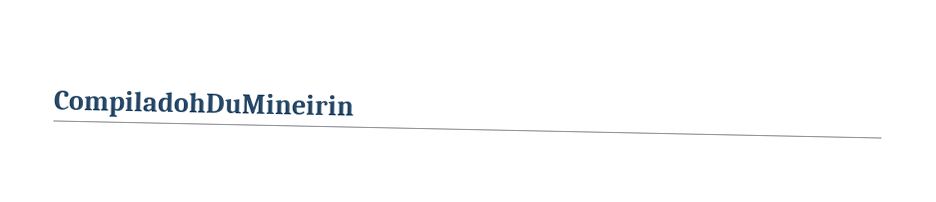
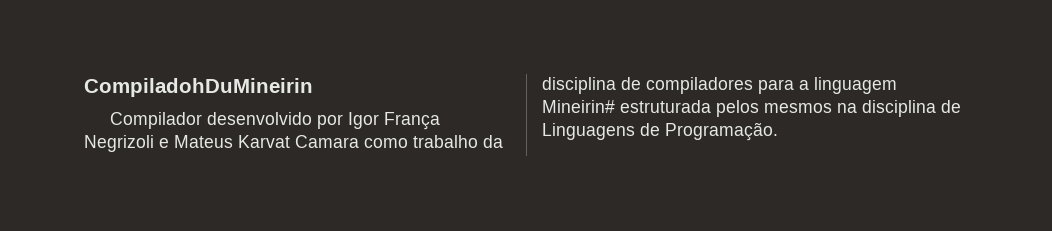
+ Compilador desenvolvido por Igor França Negrizoli e Mateus Karvat Camara como trabalho da disciplina de compiladores para a linguagem Mineirin# estruturada pelos mesmos na disciplina de Linguagens de Programação.

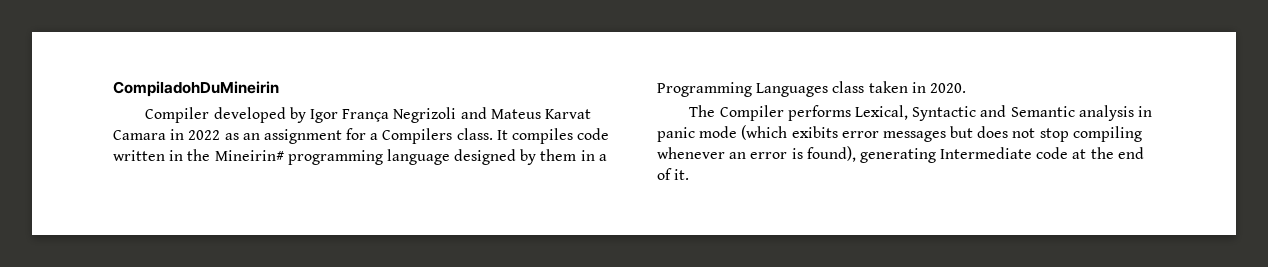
- Compilador desenvolvido por Igor França Negrizoli e Mateus Karvat Camara como trabalho da disciplina de compiladores para a linguagem Mineirin# estruturada pelos mesmos na disciplina de Linguagens de Programação.
+ Compiler developed by Igor França Negrizoli and Mateus Karvat Camara in 2022 as an assignment for a Compilers class. It compiles code written in the Mineirin# programming language designed by them in a Programming Languages class taken in 2020.
+ The Compiler performs Lexical, Syntactic and Semantic analysis in panic mode (which exibits error messages but does not stop compiling whenever an error is found), generating Intermediate code at the end of it.

